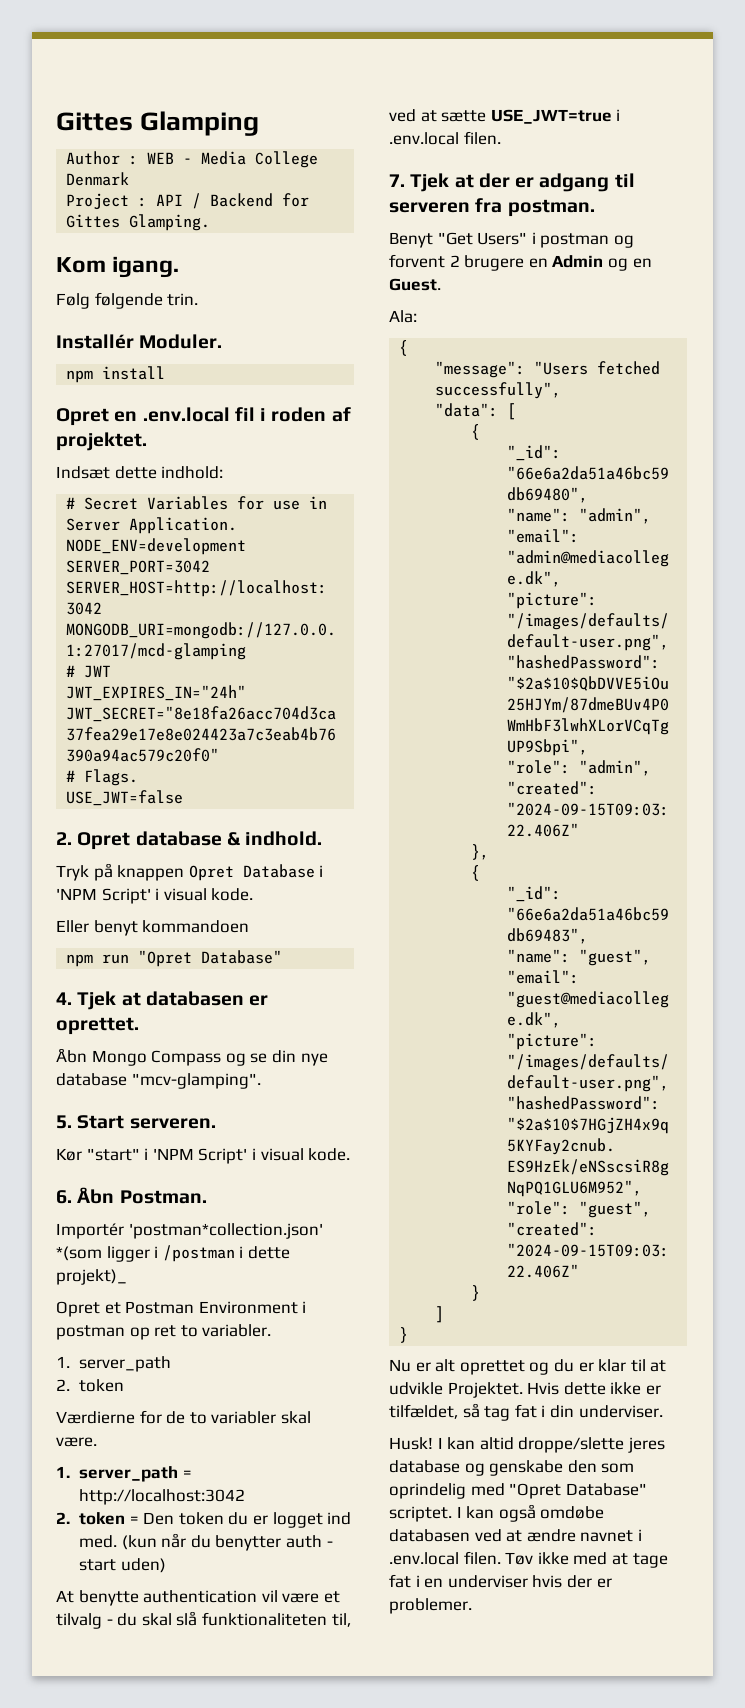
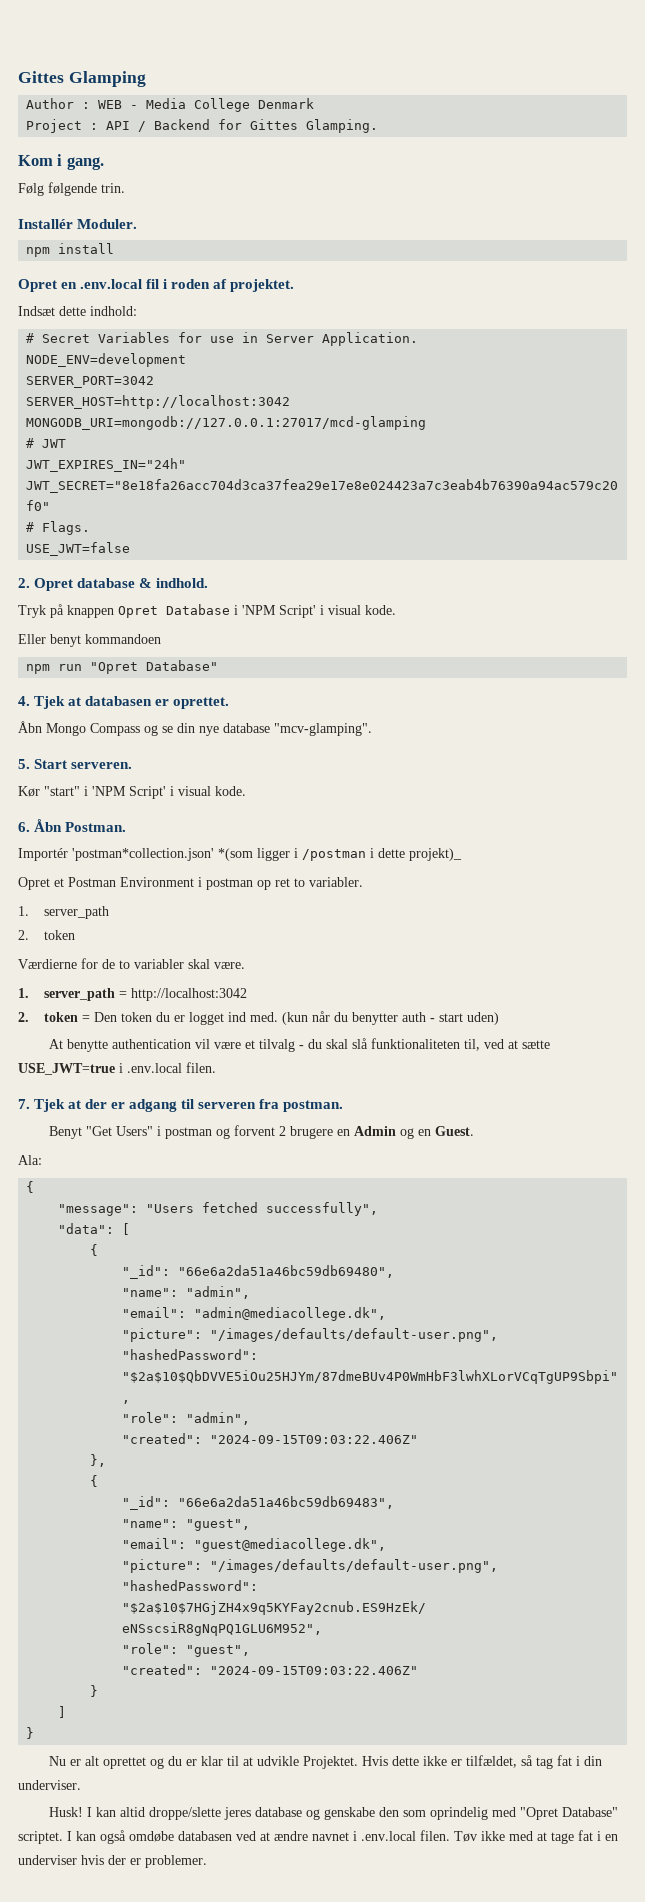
- Kom igang.
+ Kom i gang.

